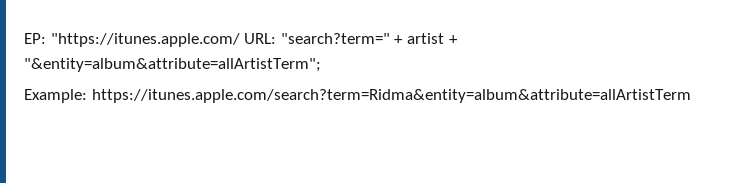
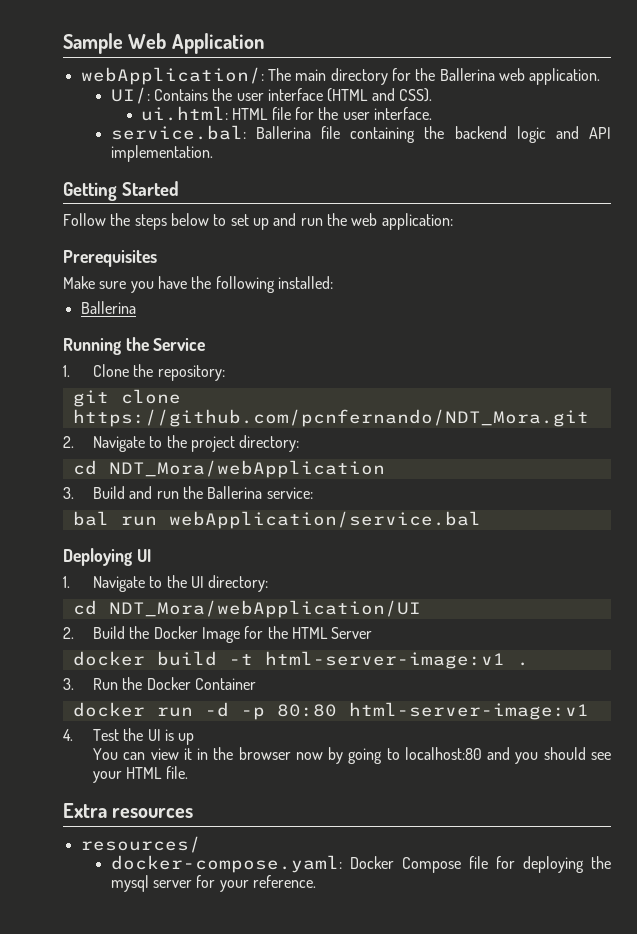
- EP: "https://itunes.apple.com/ URL: "search?term=" + artist + "&entity=album&attribute=allArtistTerm";
- Example: https://itunes.apple.com/search?term=Ridma&entity=album&attribute=allArtistTerm
+ Sample Web Application
+ webApplication/: The main directory for the Ballerina web application.
+ UI/: Contains the user interface (HTML and CSS).
+ ui.html: HTML file for the user interface.
+ service.bal: Ballerina file containing the backend logic and API implementation.
+ Getting Started
+ Follow the steps below to set up and run the web application:
+ Prerequisites
+ Make sure you have the following installed:
+ Ballerina
+ Running the Service
+ 1. Clone the repository:
+ git clone https://github.com/pcnfernando/NDT_Mora.git
+ 2. Navigate to the project directory:
+ cd NDT_Mora/webApplication
+ 3. Build and run the Ballerina service:
+ bal run webApplication/service.bal
+ Deploying UI
+ 1. Navigate to the UI directory:
+ cd NDT_Mora/webApplication/UI
+ 2. Build the Docker Image for the HTML Server
+ docker build -t html-server-image:v1 .
+ 3. Run the Docker Container
+ docker run -d -p 80:80 html-server-image:v1
+ 4. Test the UI is up
+ You can view it in the browser now by going to localhost:80 and you should see your HTML file.
+ Extra resources
+ resources/
+ docker-compose.yaml: Docker Compose file for deploying the mysql server for your reference.

